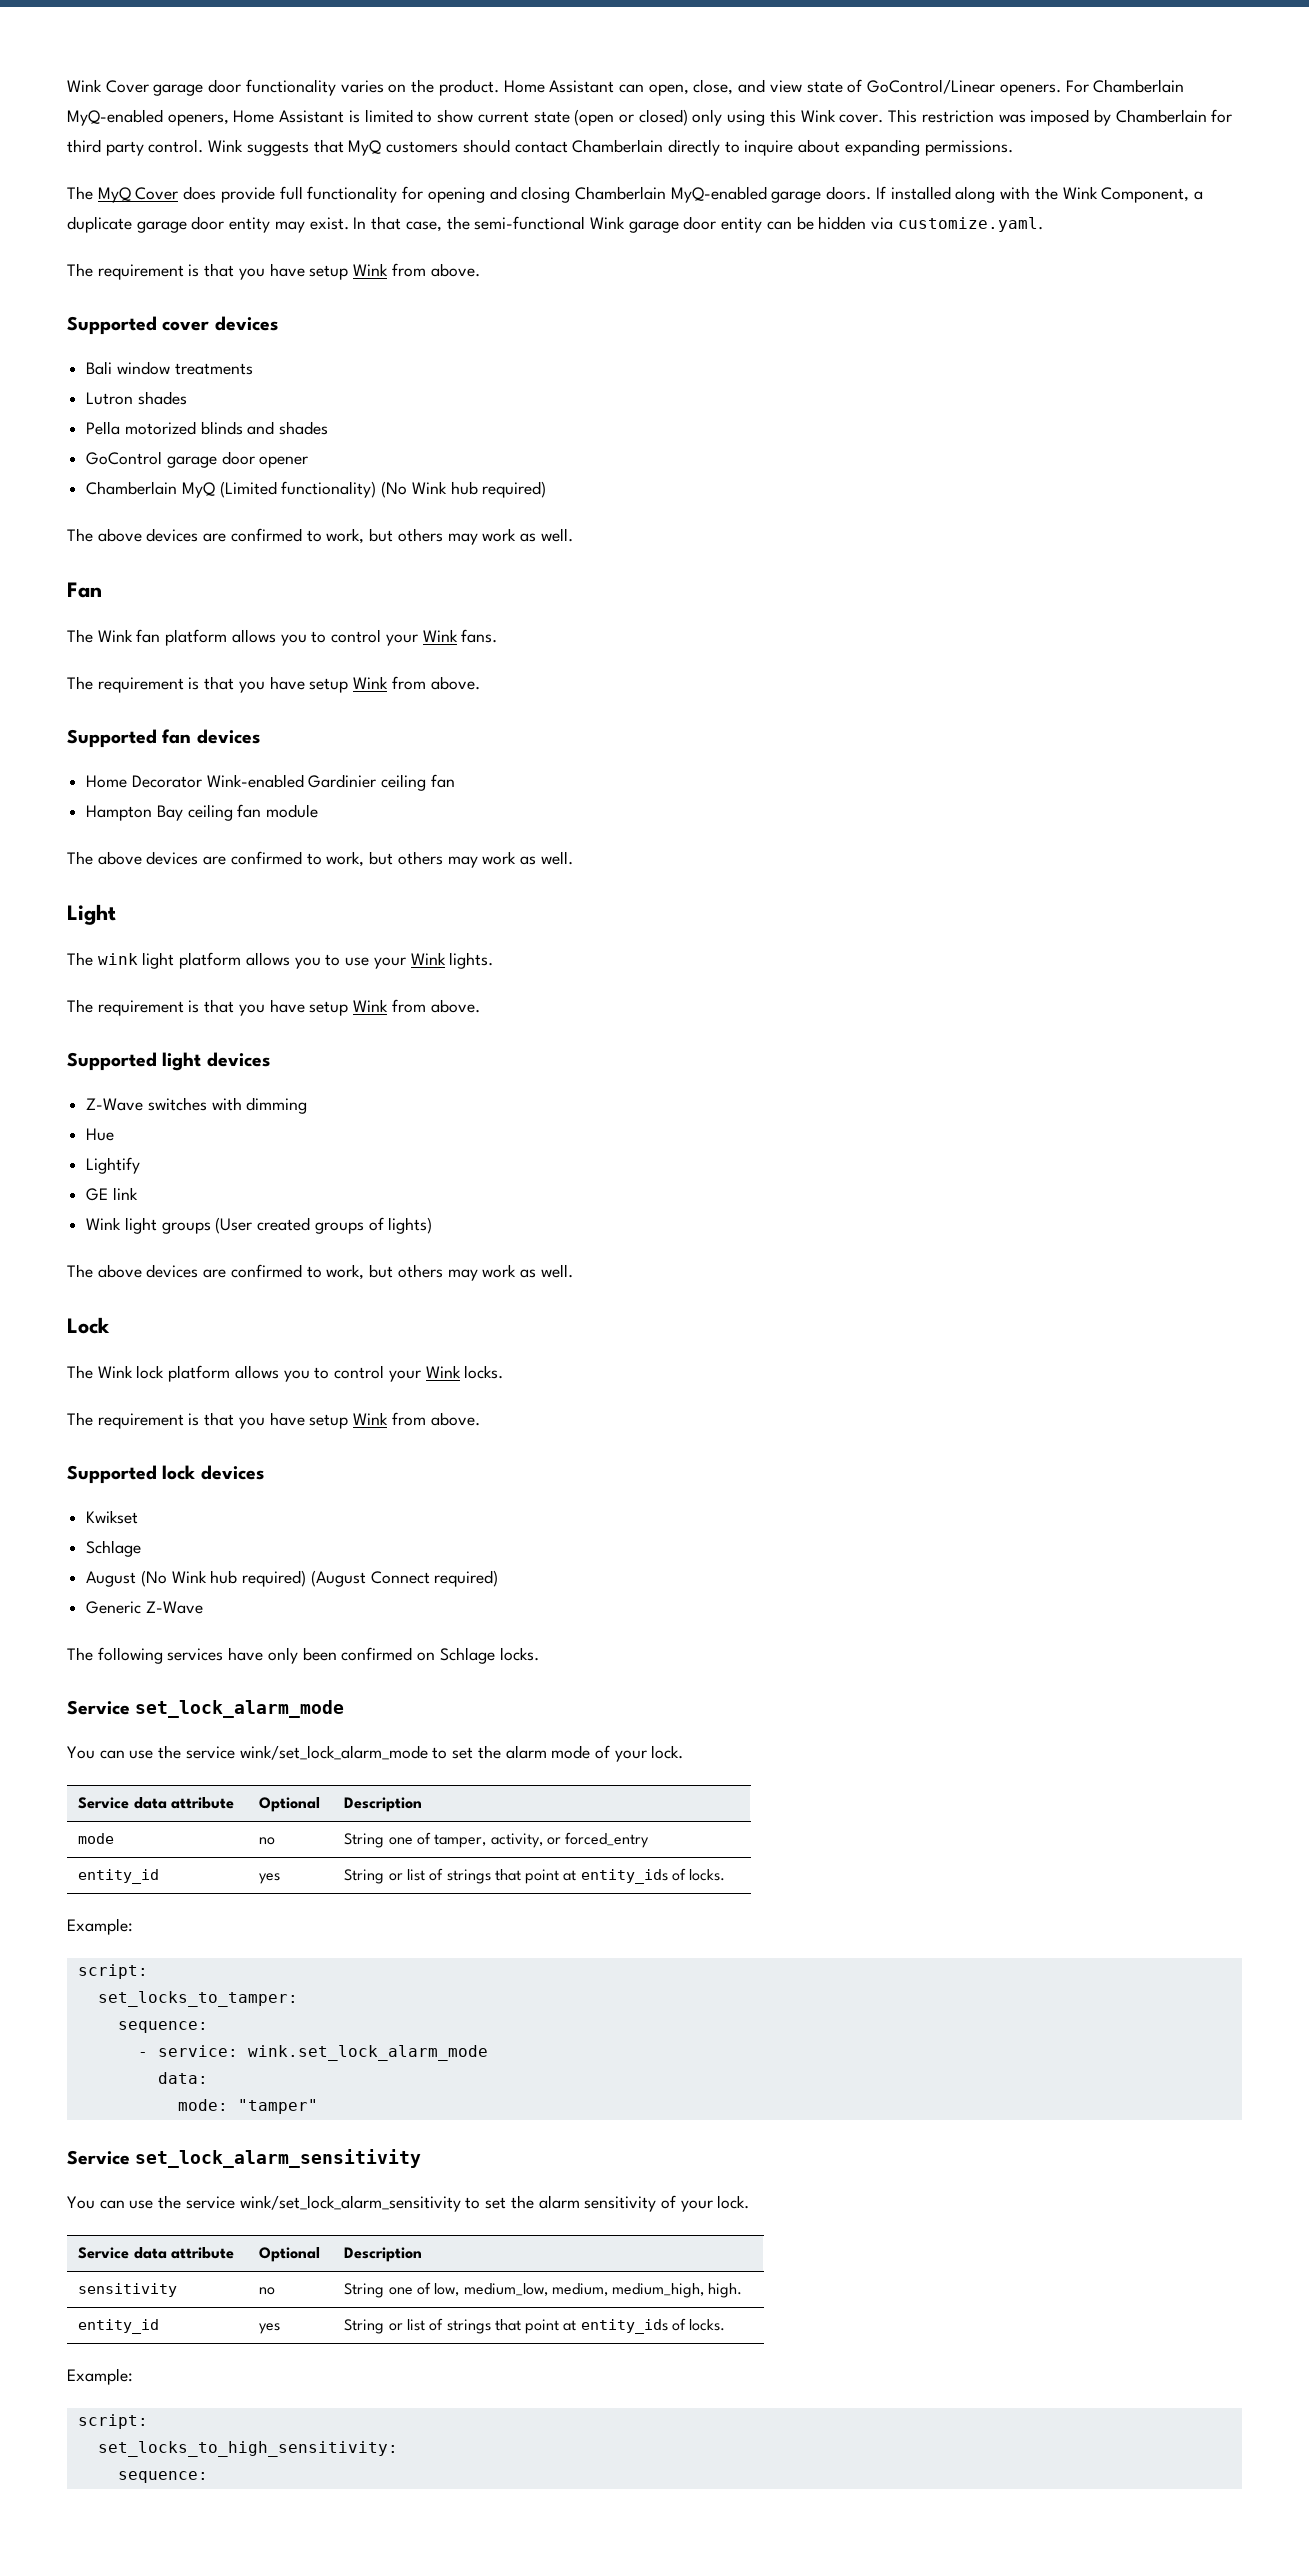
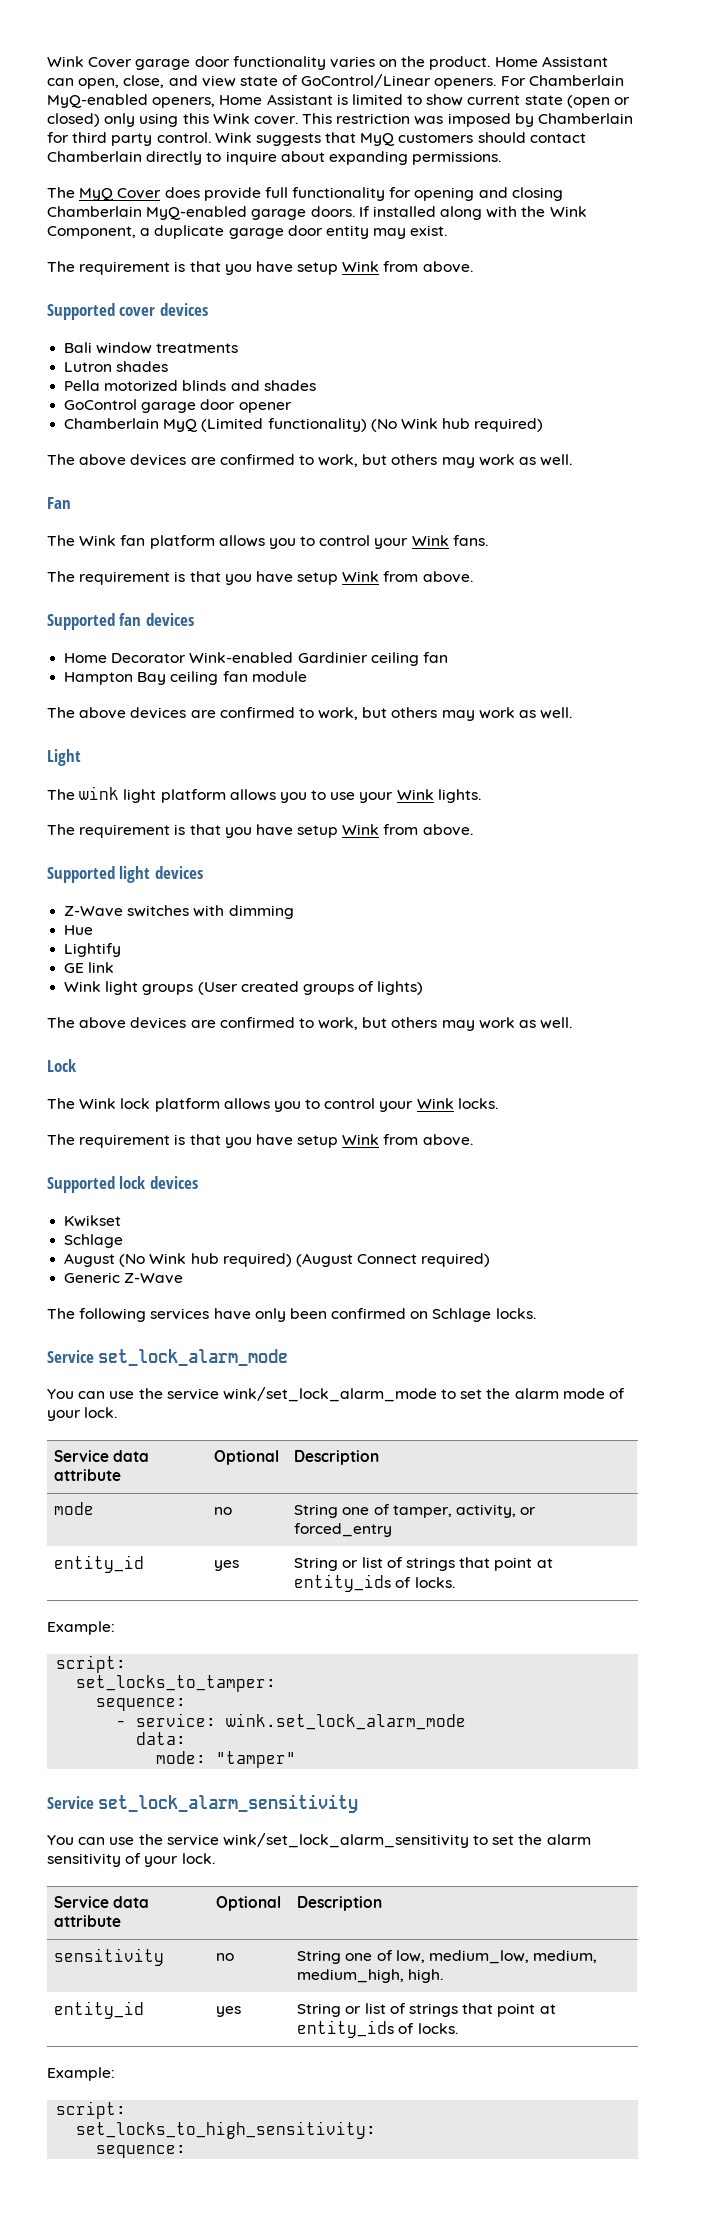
- In that case, the semi-functional Wink garage door entity can be hidden via customize.yaml.

